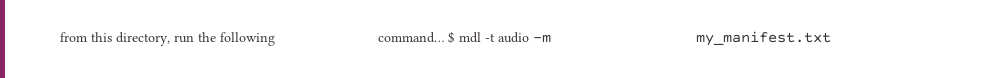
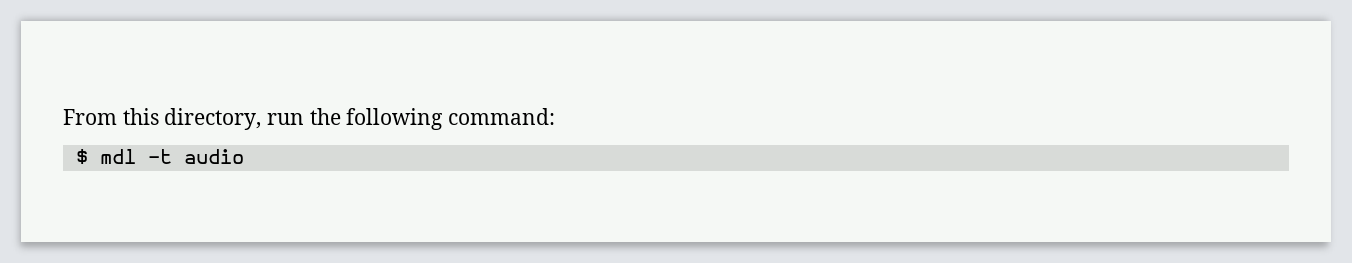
- from this directory, run the following command… $ mdl -t audio -m my_manifest.txt
+ From this directory, run the following command:
+ $ mdl -t audio

